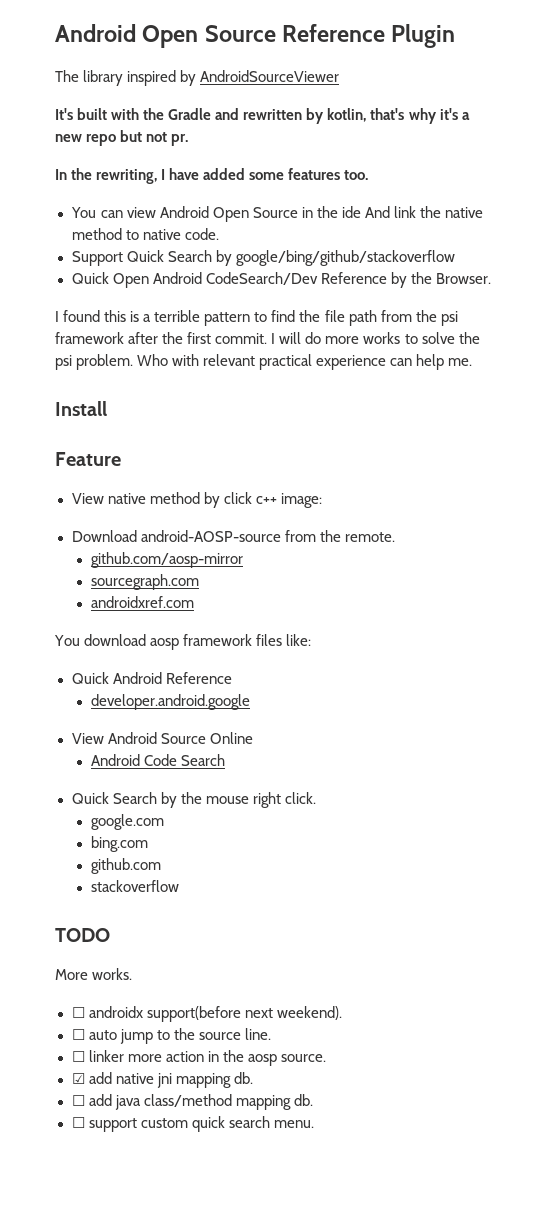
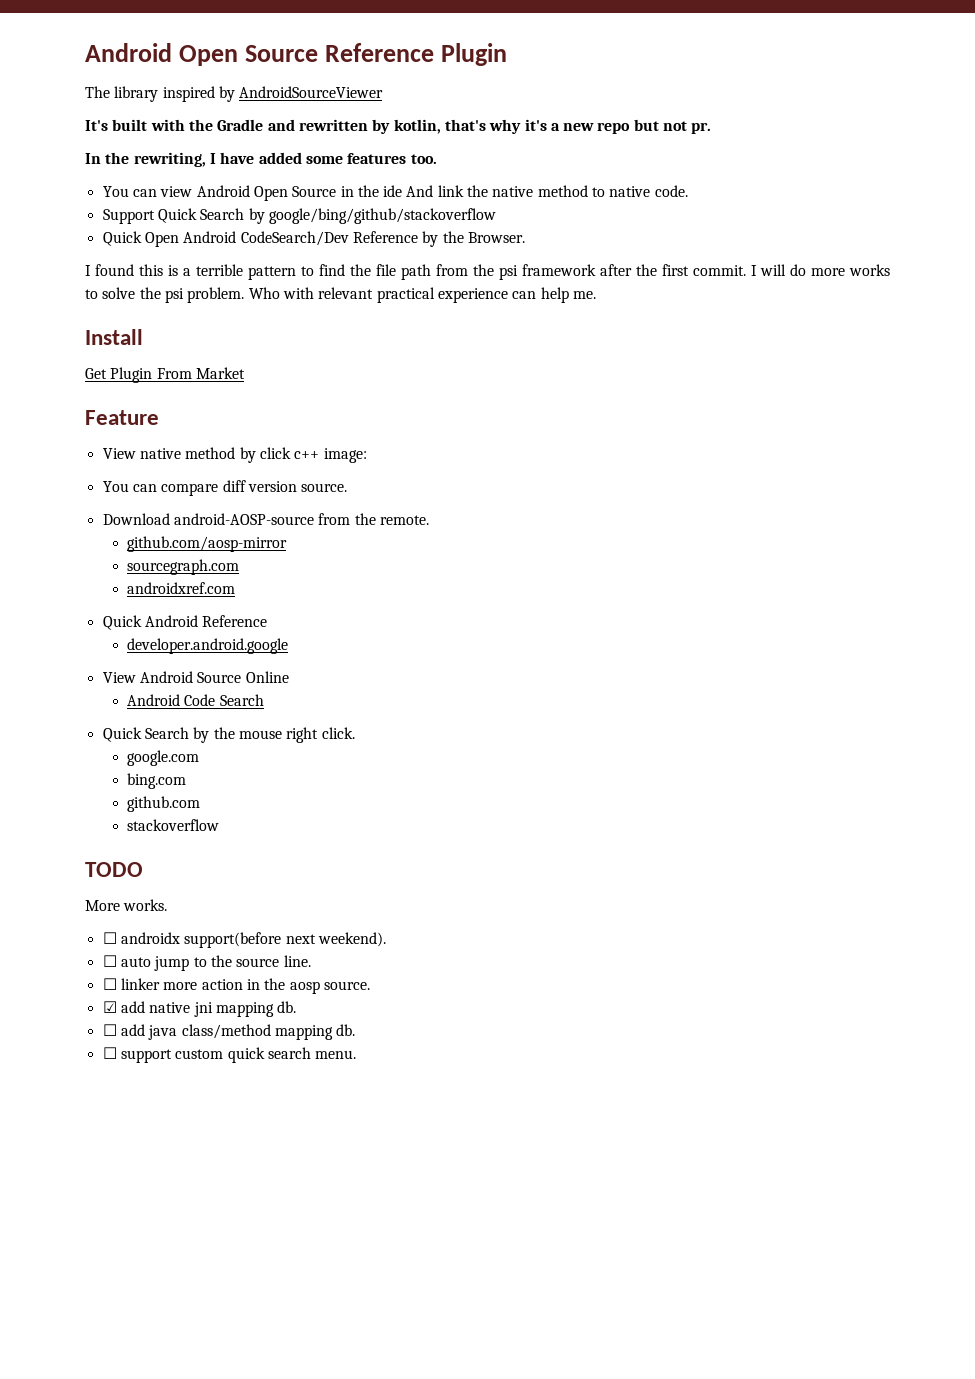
+ Get Plugin From Market
+ You can compare diff version source.
- You download aosp framework files like:

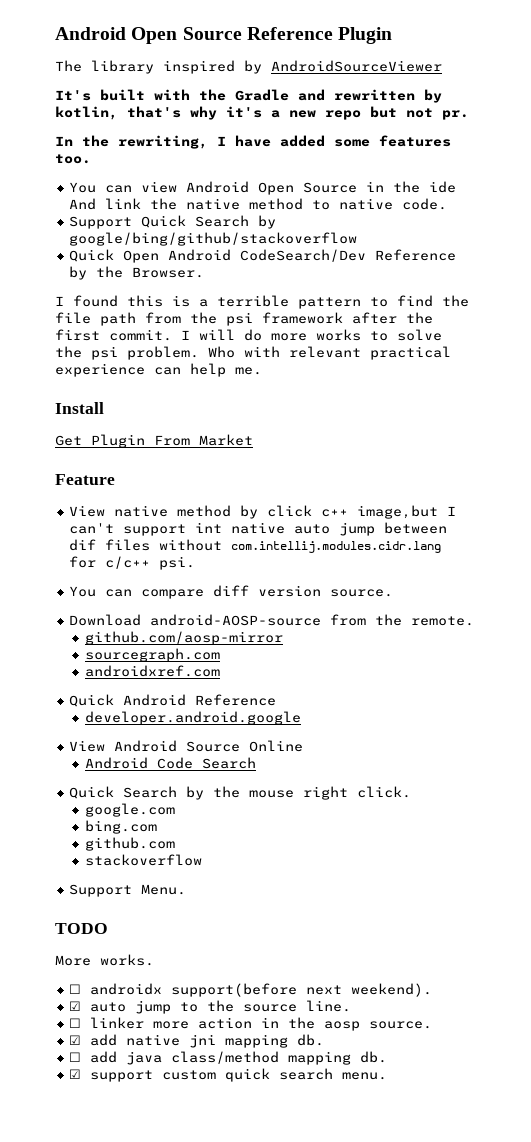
- View native method by click c++ image:
+ View native method by click c++ image,but I can't support int native auto jump between dif files without com.intellij.modules.cidr.lang for c/c++ psi.
+ Support Menu.
- ☐ auto jump to the source line.
+ ☑ auto jump to the source line.
- ☐ support custom quick search menu.
+ ☑ support custom quick search menu.

